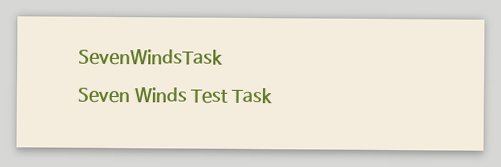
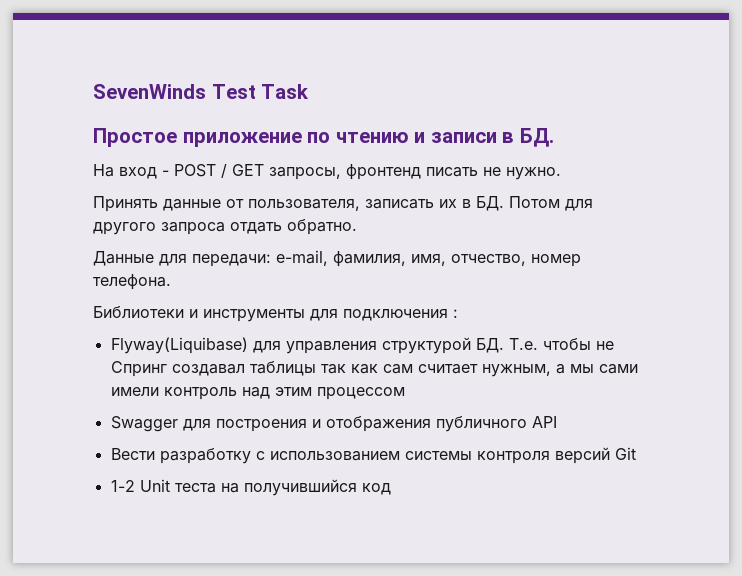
- SevenWindsTask
- Seven Winds Test Task
+ SevenWinds Test Task
+ Простое приложение по чтению и записи в БД.
+ На вход - POST / GET запросы, фронтенд писать не нужно.
+ Принять данные от пользователя, записать их в БД. Потом для другого запроса отдать обратно.
+ Данные для передачи: e-mail, фамилия, имя, отчество, номер телефона.
+ Библиотеки и инструменты для подключения :
+ Flyway(Liquibase) для управления структурой БД. Т.е. чтобы не Cпринг создавал таблицы так как сам считает нужным, а мы сами имели контроль над этим процессом
+ Swagger для построения и отображения публичного API
+ Вести разработку с использованием системы контроля версий Git
+ 1-2 Unit теста на получившийся код

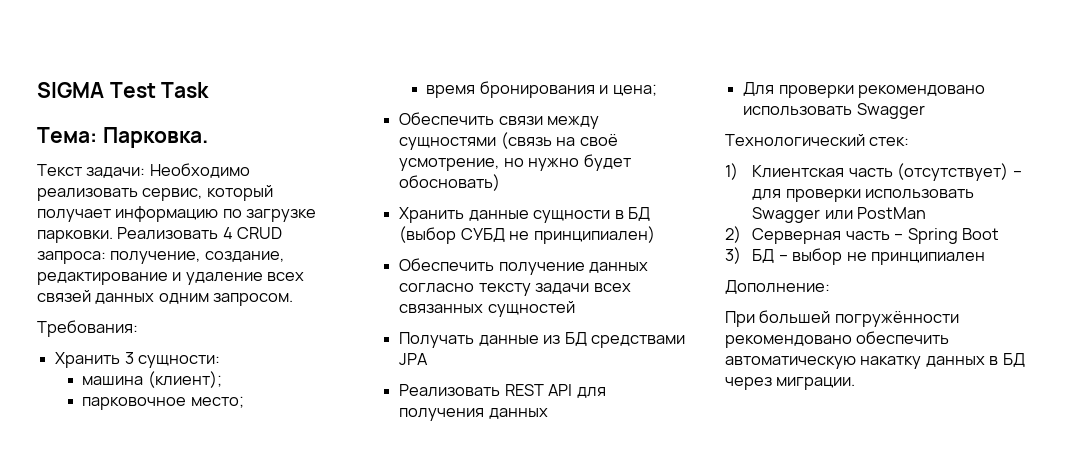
- SevenWinds Test Task
+ SIGMA Test Task
- Простое приложение по чтению и записи в БД.
- На вход - POST / GET запросы, фронтенд писать не нужно.
- Принять данные от пользователя, записать их в БД. Потом для другого запроса отдать обратно.
- Данные для передачи: e-mail, фамилия, имя, отчество, номер телефона.
- Библиотеки и инструменты для подключения :
- Flyway(Liquibase) для управления структурой БД. Т.е. чтобы не Cпринг создавал таблицы так как сам считает нужным, а мы сами имели контроль над этим процессом
- Swagger для построения и отображения публичного API
- Вести разработку с использованием системы контроля версий Git
- 1-2 Unit теста на получившийся код
+ Тема: Парковка.
+ Текст задачи: Необходимо реализовать сервис, который получает информацию по загрузке парковки. Реализовать 4 CRUD запроса: получение, создание, редактирование и удаление всех связей данных одним запросом.
+ Требования:
+ Хранить 3 сущности:
+ машина (клиент);
+ парковочное место;
+ время бронирования и цена;
+ Обеспечить связи между сущностями (связь на своё усмотрение, но нужно будет обосновать)
+ Хранить данные сущности в БД (выбор СУБД не принципиален)
+ Обеспечить получение данных согласно тексту задачи всех связанных сущностей
+ Получать данные из БД средствами JPA
+ Реализовать REST API для получения данных
+ Для проверки рекомендовано использовать Swagger
+ Технологический стек:
+ 1) Клиентская часть (отсутствует) – для проверки использовать Swagger или PostMan
+ 2) Серверная часть – Spring Boot
+ 3) БД – выбор не принципиален
+ Дополнение:
+ При большей погружённости рекомендовано обеспечить автоматическую накатку данных в БД через миграции.

